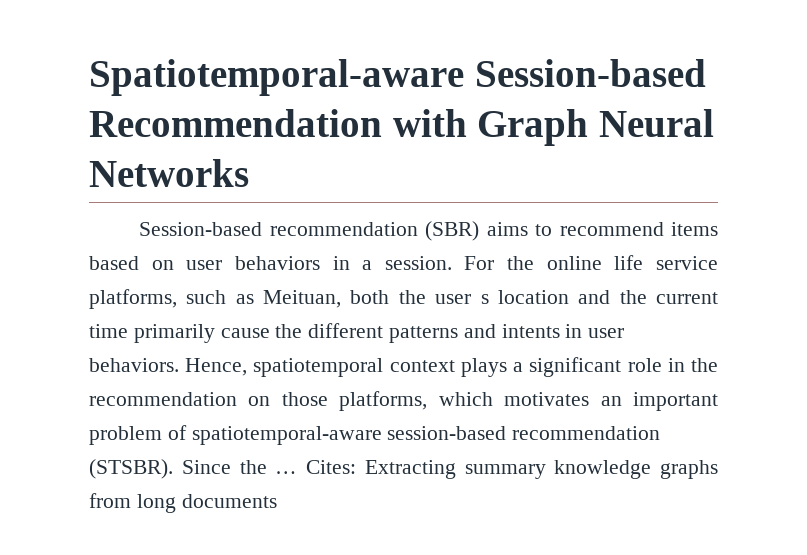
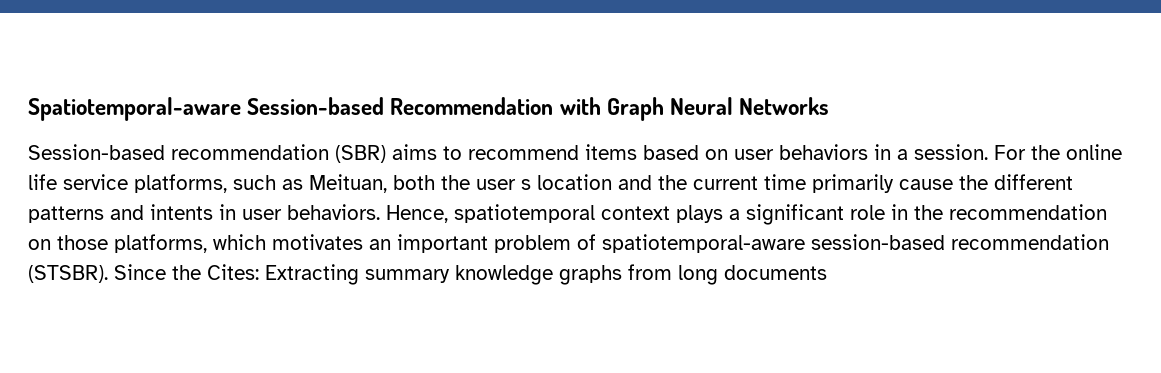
- Since the … Cites: Extracting summary knowledge graphs from long documents
+ Since the Cites: Extracting summary knowledge graphs from long documents

